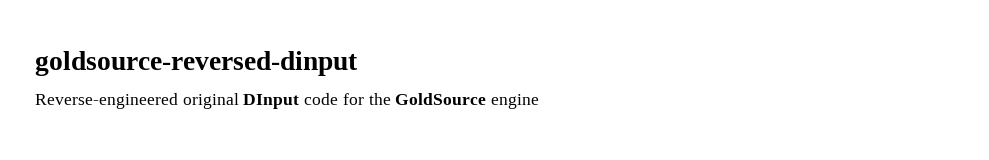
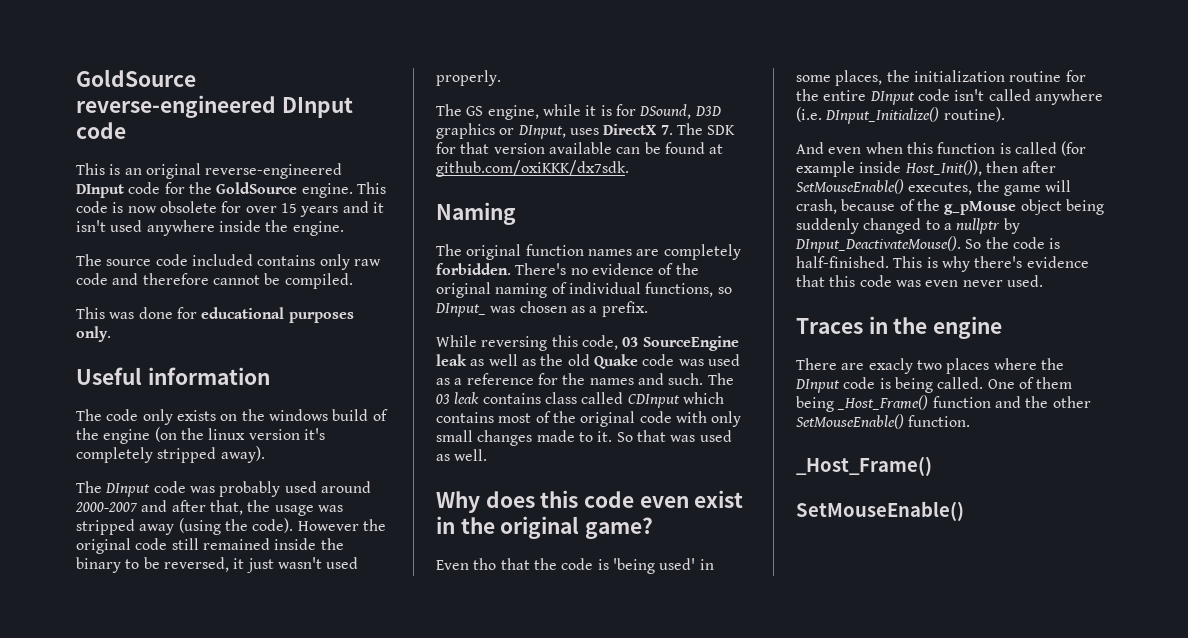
- goldsource-reversed-dinput
- Reverse-engineered original DInput code for the GoldSource engine
+ GoldSource reverse-engineered DInput code
+ This is an original reverse-engineered DInput code for the GoldSource engine. This code is now obsolete for over 15 years and it isn't used anywhere inside the engine.
+ The source code included contains only raw code and therefore cannot be compiled.
+ This was done for educational purposes only.
+ Useful information
+ The code only exists on the windows build of the engine (on the linux version it's completely stripped away).
+ The DInput code was probably used around 2000-2007 and after that, the usage was stripped away (using the code). However the original code still remained inside the binary to be reversed, it just wasn't used properly.
+ The GS engine, while it is for DSound, D3D graphics or DInput, uses DirectX 7. The SDK for that version available can be found at github.com/oxiKKK/dx7sdk.
+ Naming
+ The original function names are completely forbidden. There's no evidence of the original naming of individual functions, so DInput_ was chosen as a prefix.
+ While reversing this code, 03 SourceEngine leak as well as the old Quake code was used as a reference for the names and such. The 03 leak contains class called CDInput which contains most of the original code with only small changes made to it. So that was used as well.
+ Why does this code even exist in the original game?
+ Even tho that the code is 'being used' in some places, the initialization routine for the entire DInput code isn't called anywhere (i.e. DInput_Initialize() routine).
+ And even when this function is called (for example inside Host_Init()), then after SetMouseEnable() executes, the game will crash, because of the g_pMouse object being suddenly changed to a nullptr by DInput_DeactivateMouse(). So the code is half-finished. This is why there's evidence that this code was even never used.
+ Traces in the engine
+ There are exacly two places where the DInput code is being called. One of them being _Host_Frame() function and the other SetMouseEnable() function.
+ _Host_Frame()
+ SetMouseEnable()

